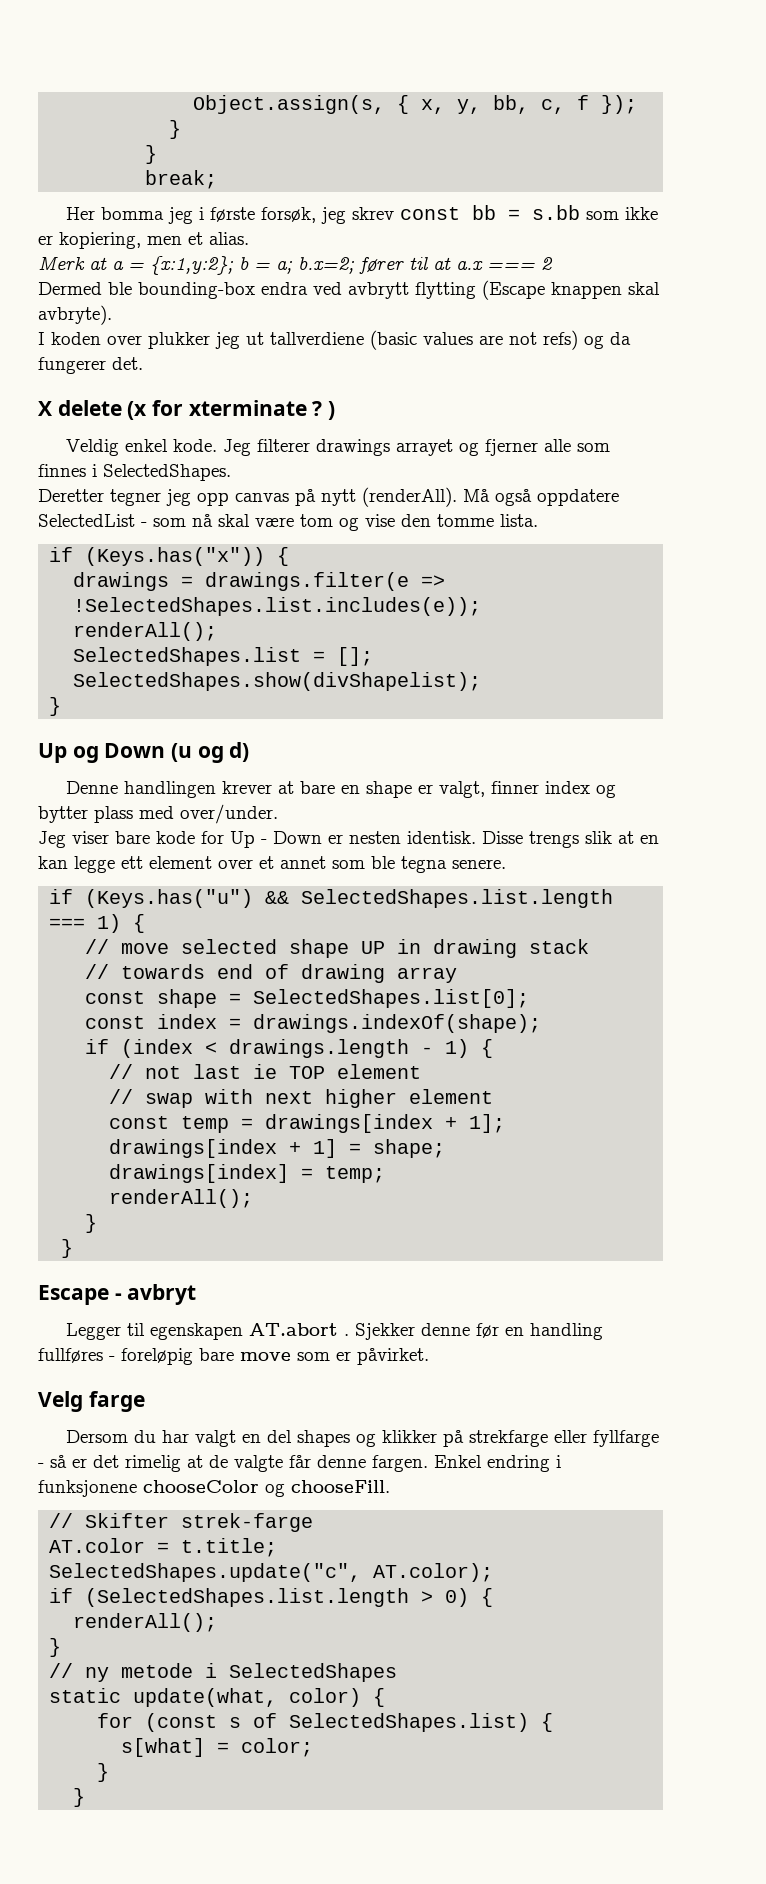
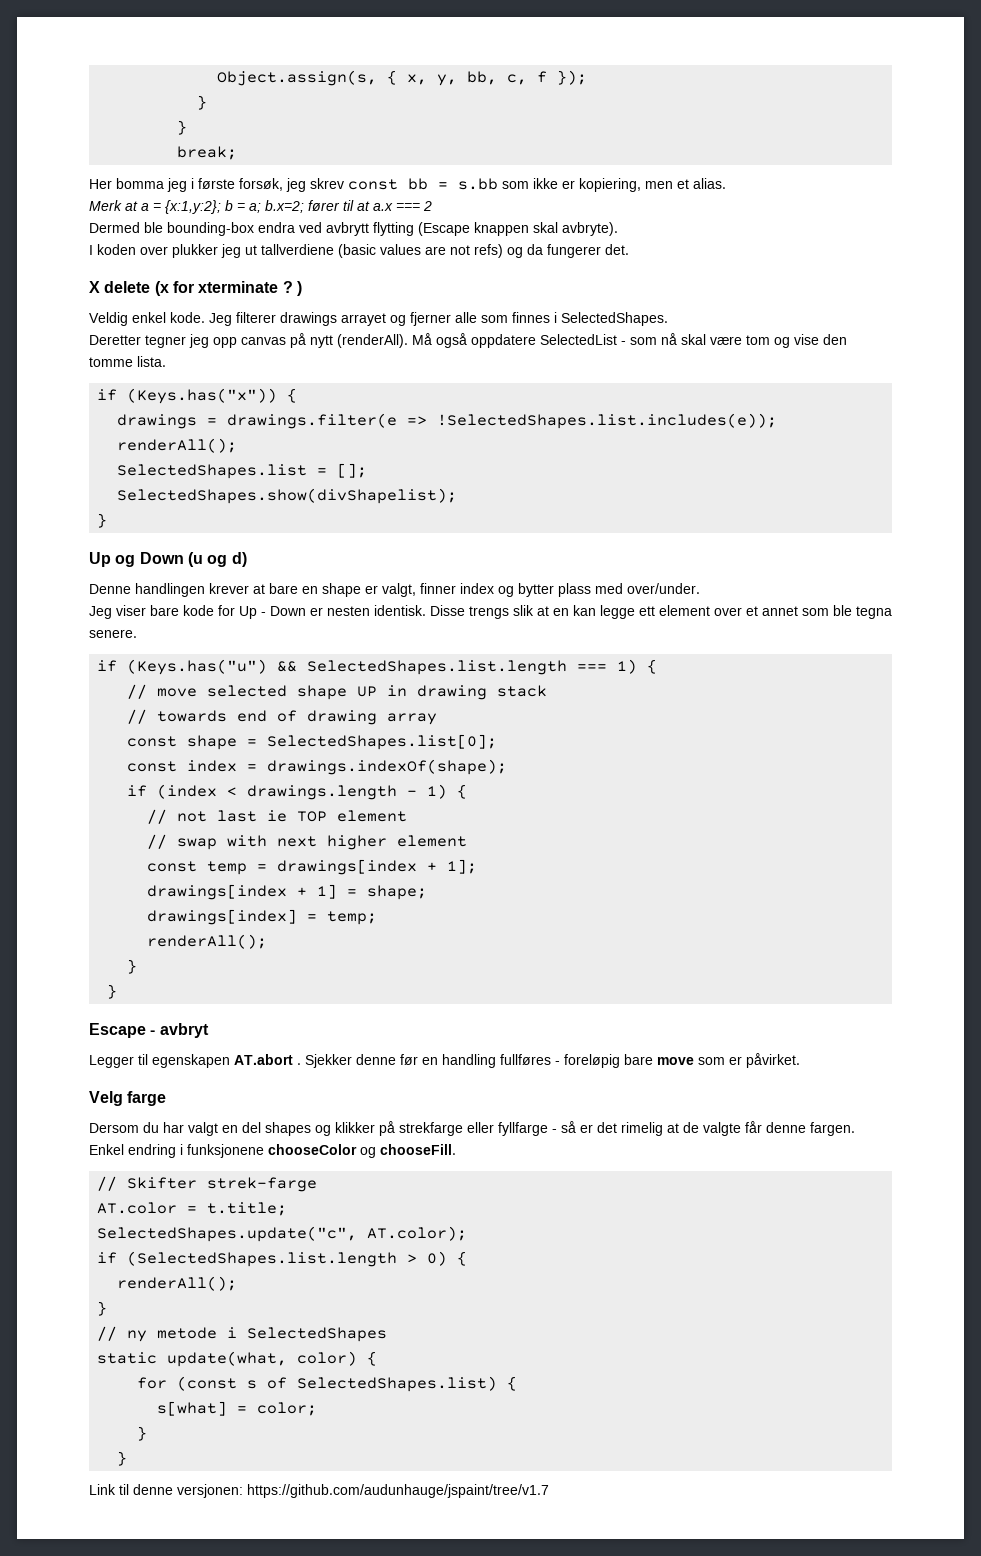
+ Link til denne versjonen: https://github.com/audunhauge/jspaint/tree/v1.7

